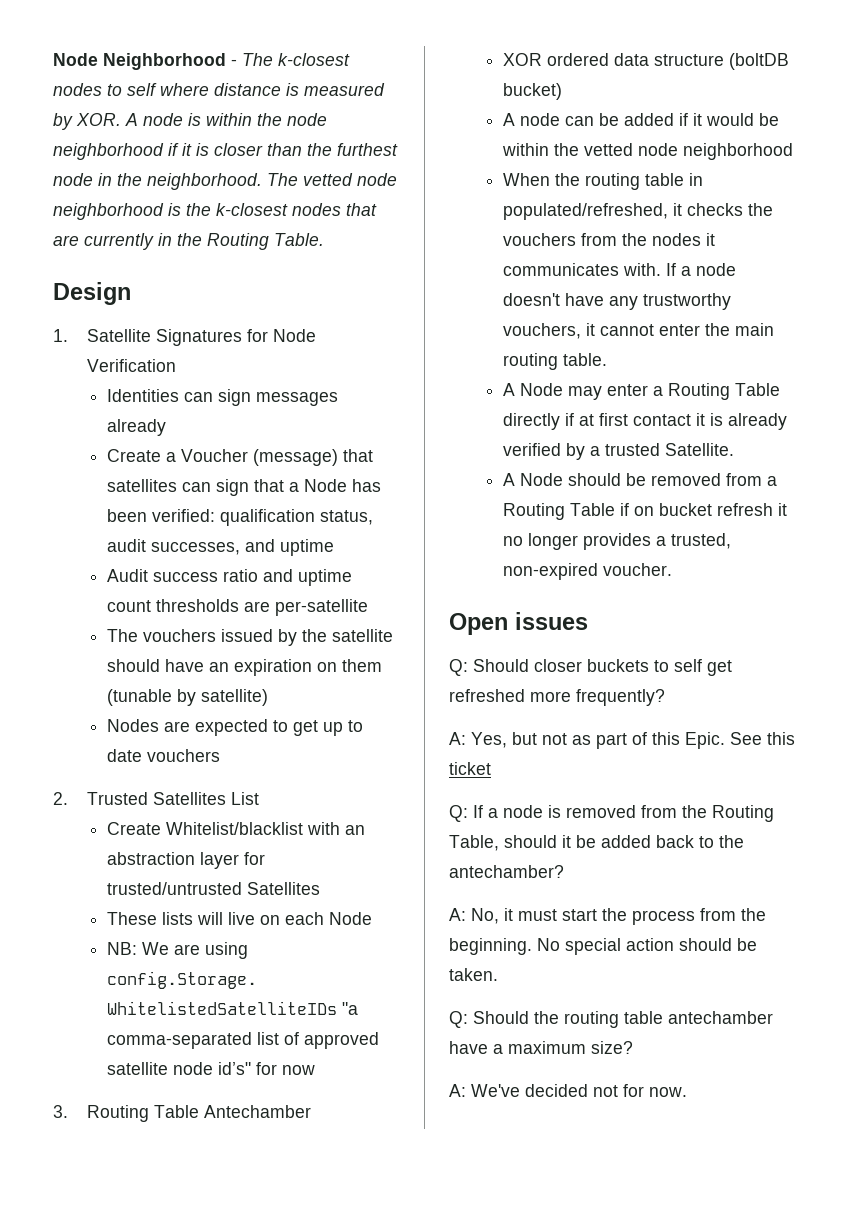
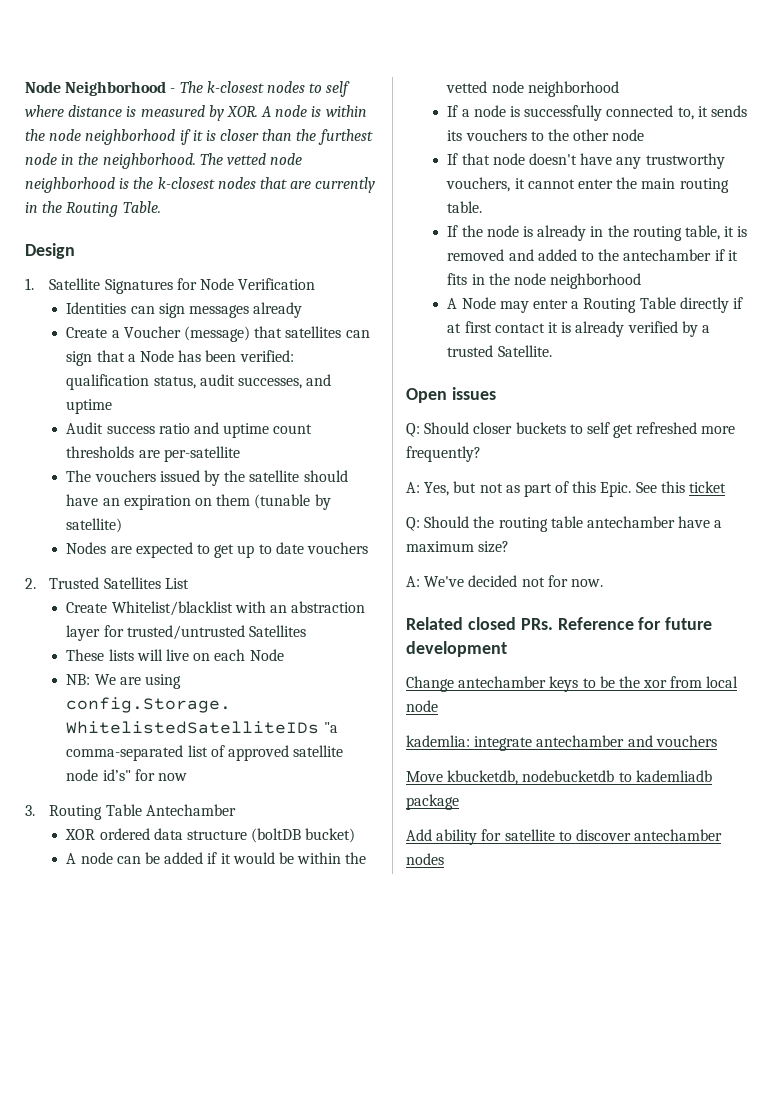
- When the routing table in populated/refreshed, it checks the vouchers from the nodes it communicates with. If a node doesn't have any trustworthy vouchers, it cannot enter the main routing table.
+ If a node is successfully connected to, it sends its vouchers to the other node
+ If that node doesn't have any trustworthy vouchers, it cannot enter the main routing table.
+ If the node is already in the routing table, it is removed and added to the antechamber if it fits in the node neighborhood
- A Node should be removed from a Routing Table if on bucket refresh it no longer provides a trusted, non-expired voucher.
- Q: If a node is removed from the Routing Table, should it be added back to the antechamber?
- A: No, it must start the process from the beginning. No special action should be taken.
+ Related closed PRs. Reference for future development
+ Change antechamber keys to be the xor from local node
+ kademlia: integrate antechamber and vouchers
+ Move kbucketdb, nodebucketdb to kademliadb package
+ Add ability for satellite to discover antechamber nodes

